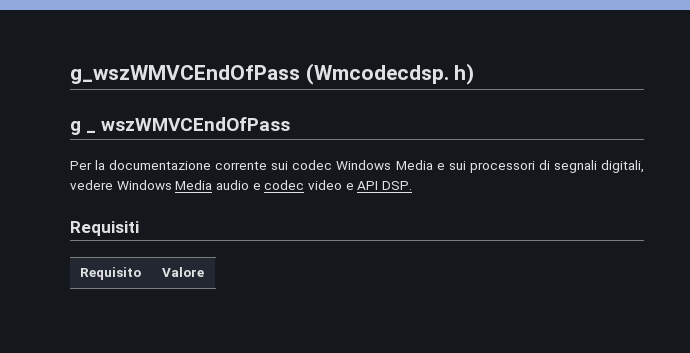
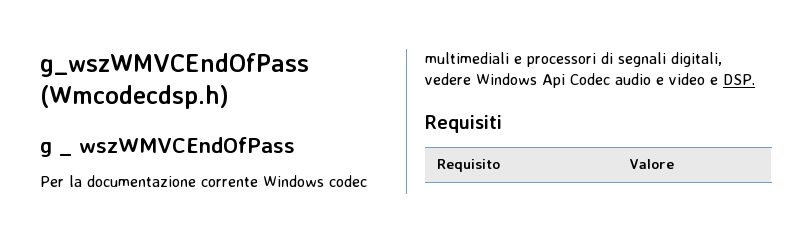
- g_wszWMVCEndOfPass (Wmcodecdsp. h)
+ g_wszWMVCEndOfPass (Wmcodecdsp.h)
- Per la documentazione corrente sui codec Windows Media e sui processori di segnali digitali, vedere Windows Media audio e codec video e API DSP.
+ Per la documentazione corrente Windows codec multimediali e processori di segnali digitali, vedere Windows Api Codec audio e video e DSP.

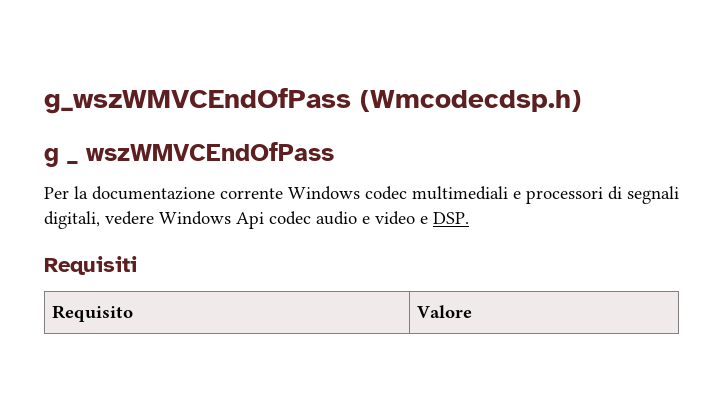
- Per la documentazione corrente Windows codec multimediali e processori di segnali digitali, vedere Windows Api Codec audio e video e DSP.
+ Per la documentazione corrente Windows codec multimediali e processori di segnali digitali, vedere Windows Api codec audio e video e DSP.

